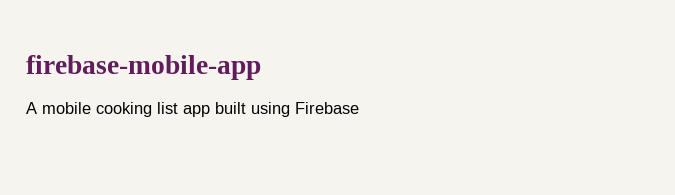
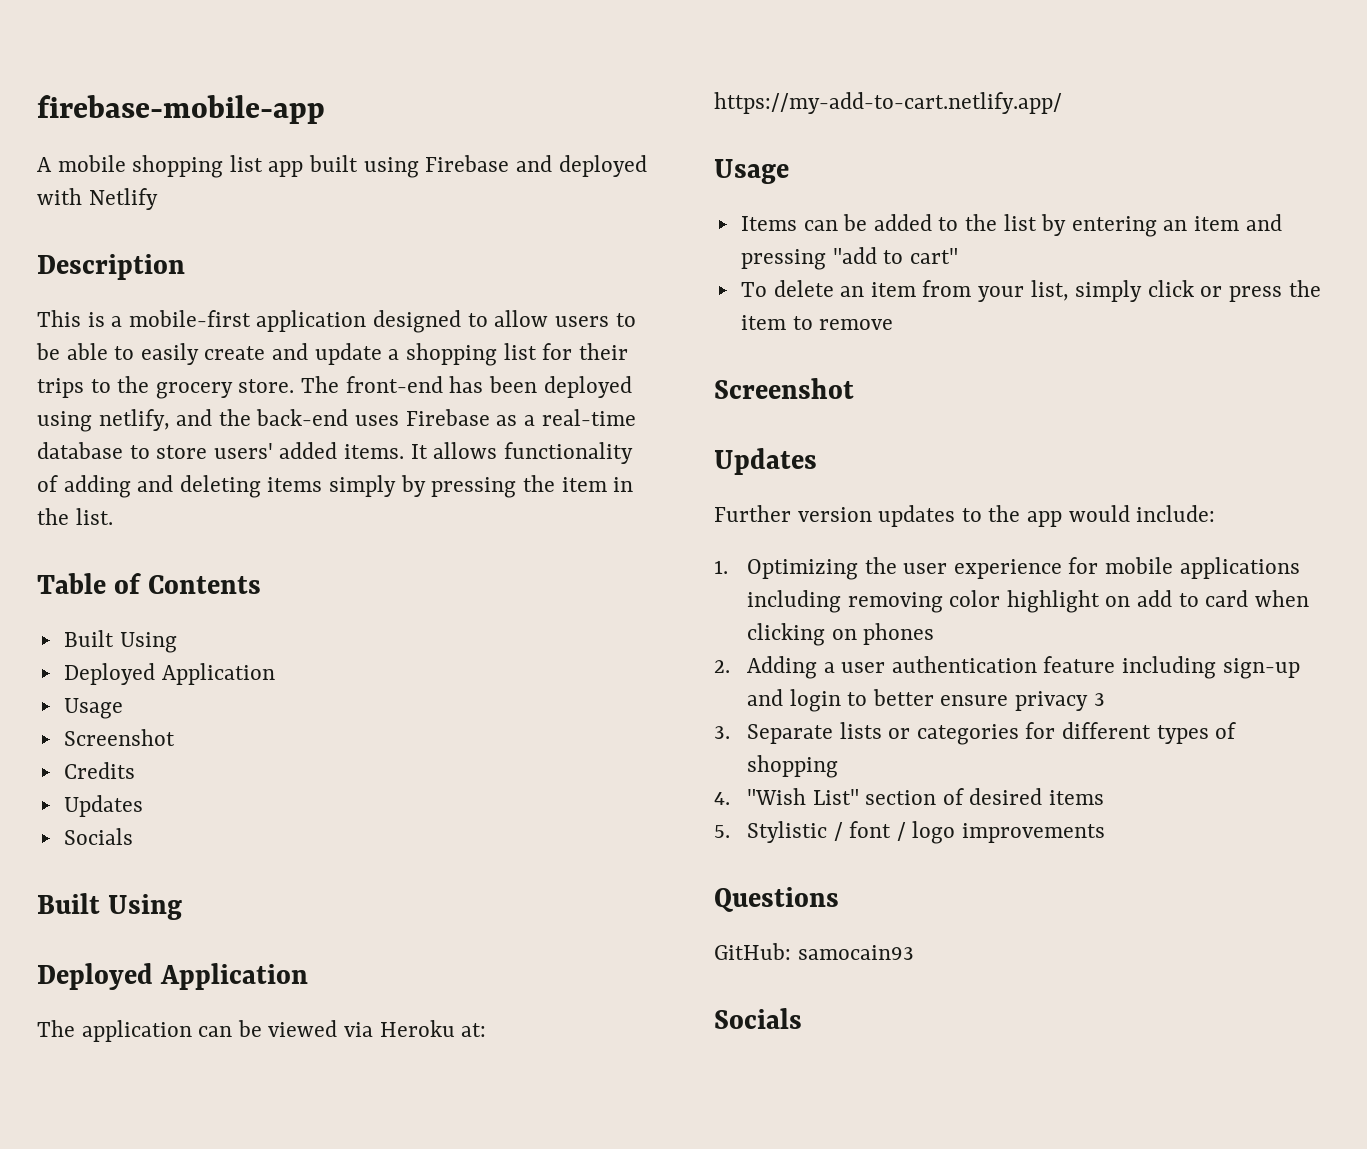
- A mobile cooking list app built using Firebase
+ A mobile shopping list app built using Firebase and deployed with Netlify
+ Description
+ This is a mobile-first application designed to allow users to be able to easily create and update a shopping list for their trips to the grocery store. The front-end has been deployed using netlify, and the back-end uses Firebase as a real-time database to store users' added items. It allows functionality of adding and deleting items simply by pressing the item in the list.
+ Table of Contents
+ Built Using
+ Deployed Application
+ Usage
+ Screenshot
+ Credits
+ Updates
+ Socials
+ Built Using
+ Deployed Application
+ The application can be viewed via Heroku at: https://my-add-to-cart.netlify.app/
+ Usage
+ Items can be added to the list by entering an item and pressing "add to cart"
+ To delete an item from your list, simply click or press the item to remove
+ Screenshot
+ Updates
+ Further version updates to the app would include:
+ 1. Optimizing the user experience for mobile applications including removing color highlight on add to card when clicking on phones
+ 2. Adding a user authentication feature including sign-up and login to better ensure privacy 3
+ 3. Separate lists or categories for different types of shopping
+ 4. "Wish List" section of desired items
+ 5. Stylistic / font / logo improvements
+ Questions
+ GitHub: samocain93
+ Socials

